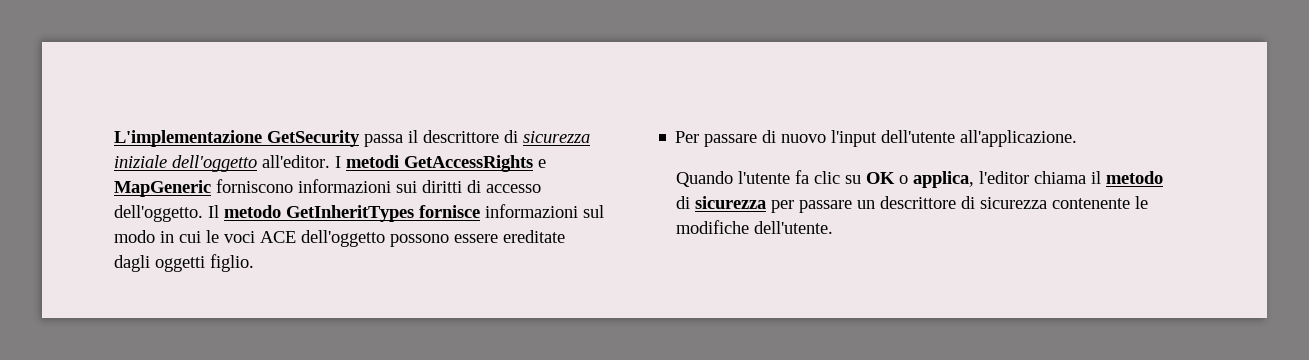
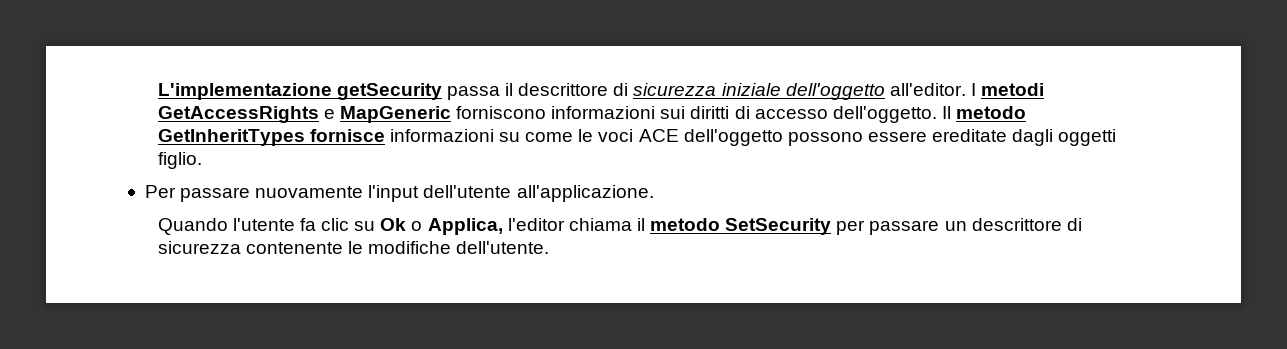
- L'implementazione GetSecurity passa il descrittore di sicurezza iniziale dell'oggetto all'editor.
+ L'implementazione getSecurity passa il descrittore di sicurezza iniziale dell'oggetto all'editor.
- Il metodo GetInheritTypes fornisce informazioni sul modo in cui le voci ACE dell'oggetto possono essere ereditate dagli oggetti figlio.
+ Il metodo GetInheritTypes fornisce informazioni su come le voci ACE dell'oggetto possono essere ereditate dagli oggetti figlio.
- Per passare di nuovo l'input dell'utente all'applicazione.
+ Per passare nuovamente l'input dell'utente all'applicazione.
- Quando l'utente fa clic su OK o applica, l'editor chiama il metodo di sicurezza per passare un descrittore di sicurezza contenente le modifiche dell'utente.
+ Quando l'utente fa clic su Ok o Applica, l'editor chiama il metodo SetSecurity per passare un descrittore di sicurezza contenente le modifiche dell'utente.

